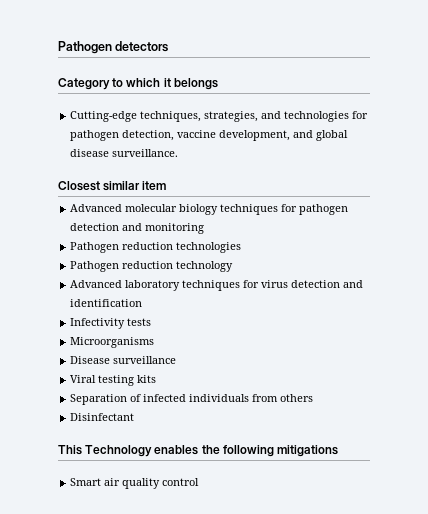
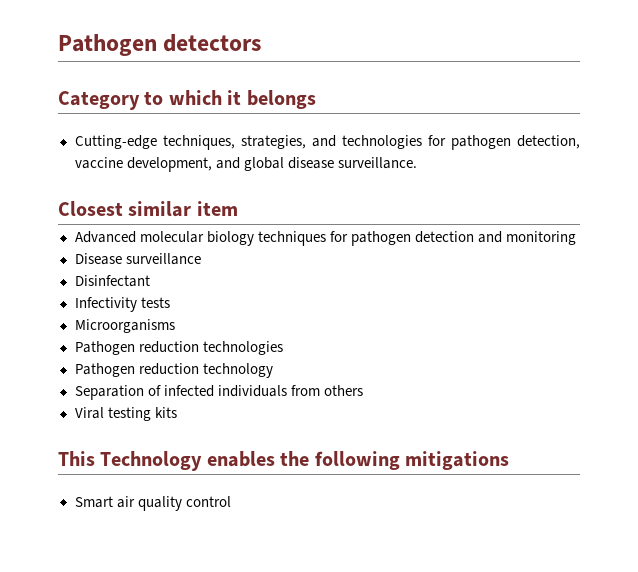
+ Disease surveillance
+ Disinfectant
+ Infectivity tests
+ Microorganisms
- Advanced laboratory techniques for virus detection and identification
- Infectivity tests
- Microorganisms
- Disease surveillance
- Viral testing kits
- Disinfectant
+ Viral testing kits

